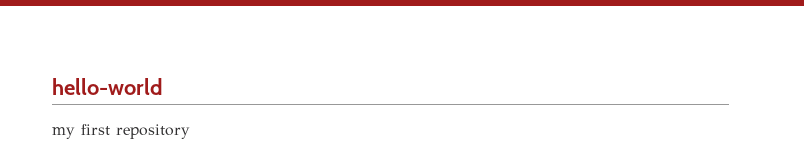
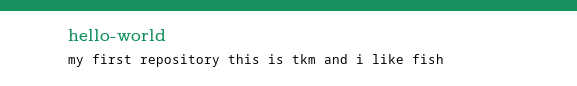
- my first repository
+ my first repository this is tkm and i like fish

